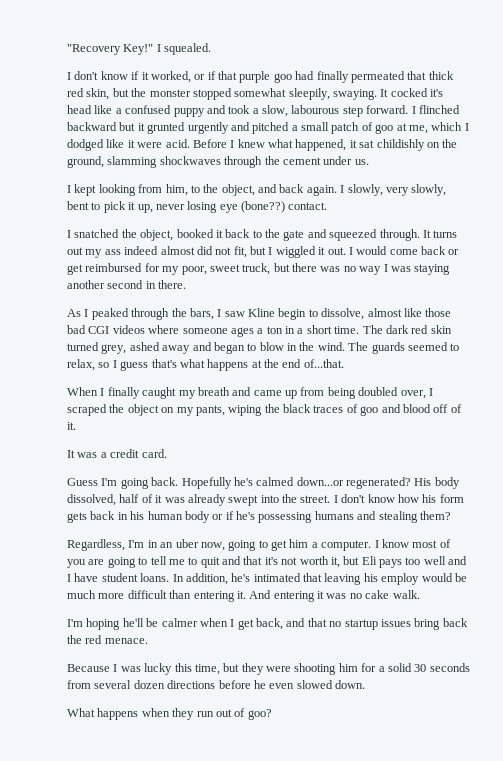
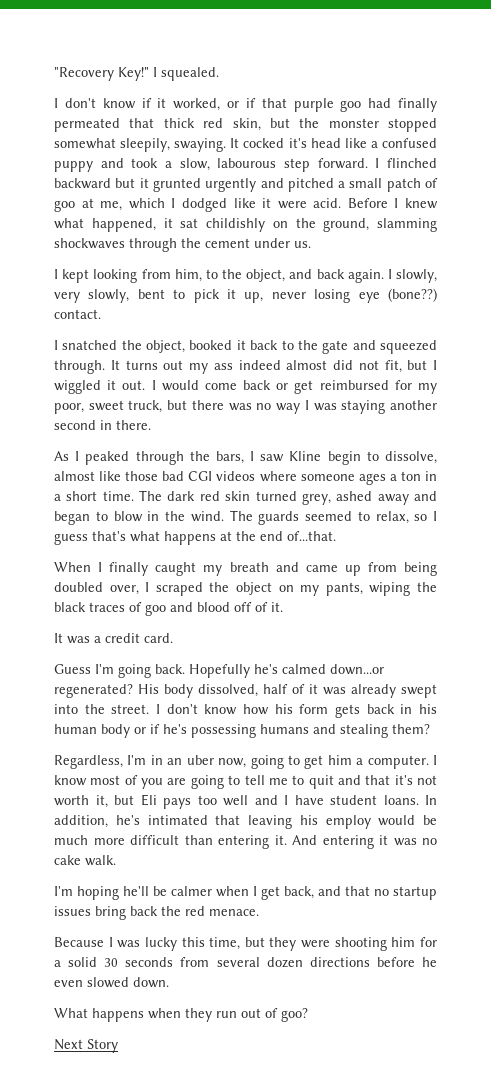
+ Next Story

